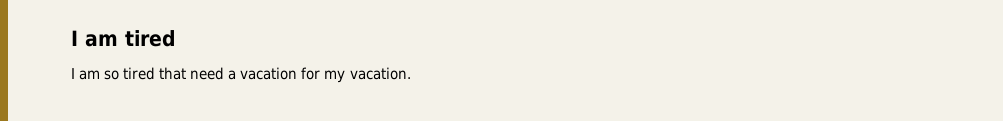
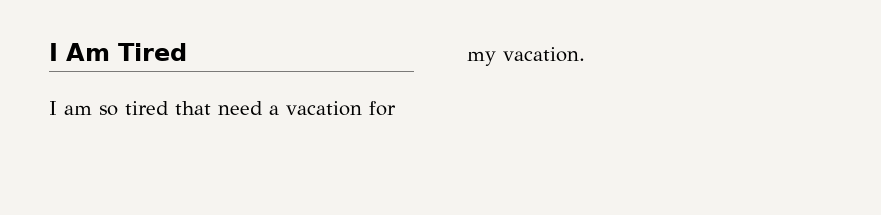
- I am tired
+ I Am Tired

